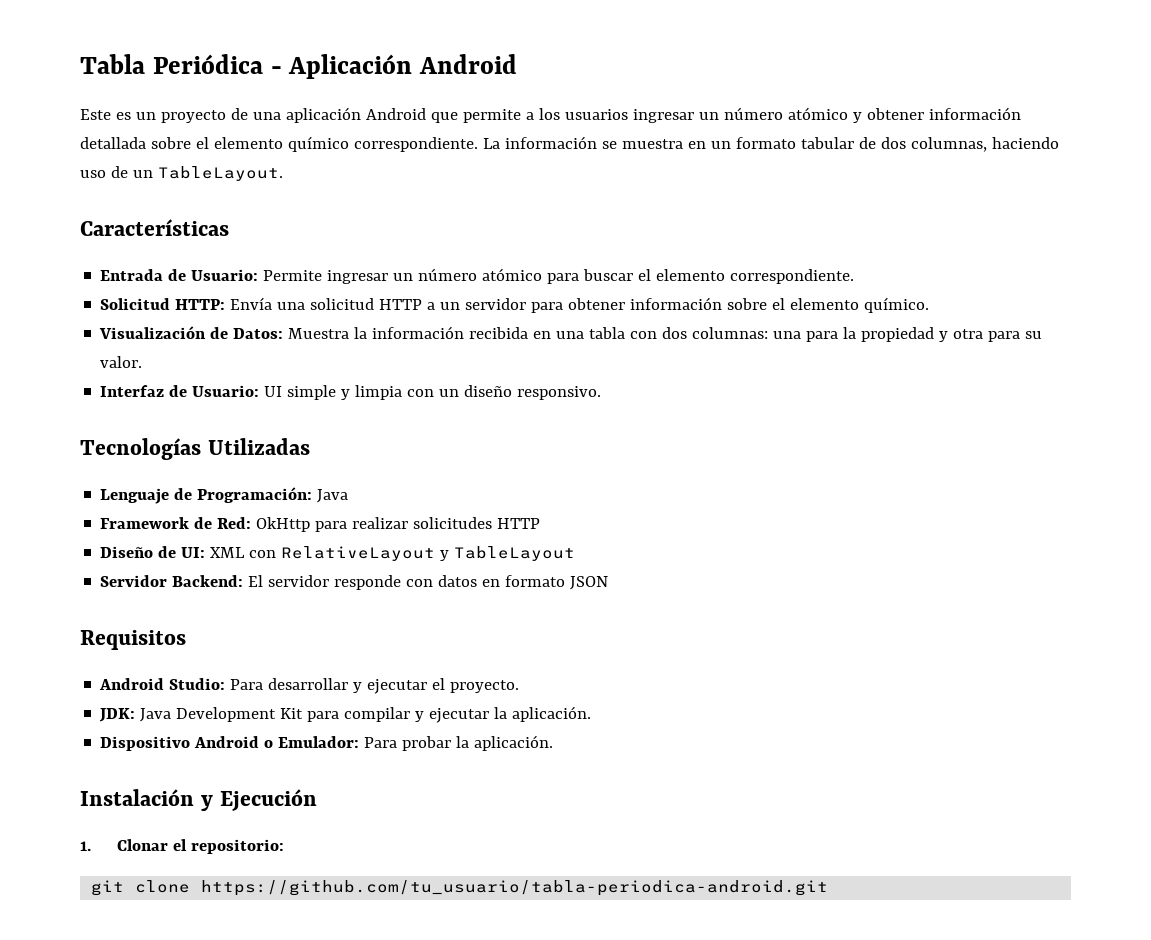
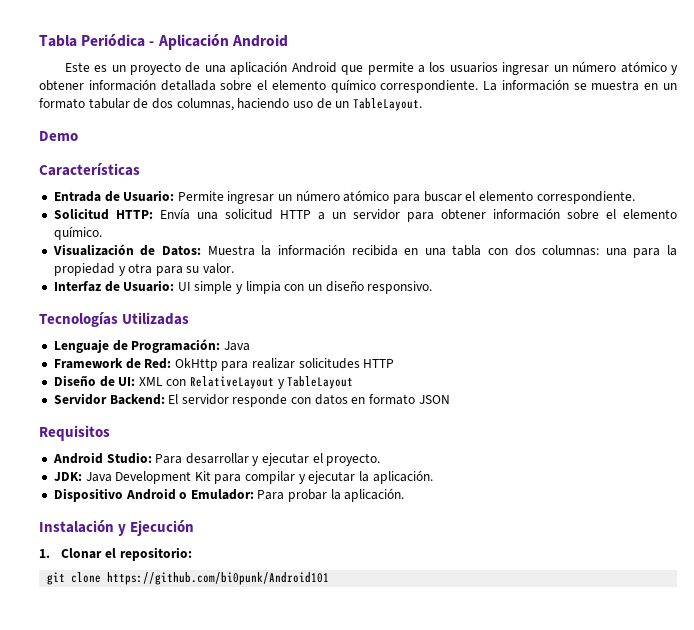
+ Demo
- git clone https://github.com/tu_usuario/tabla-periodica-android.git
+ git clone https://github.com/bi0punk/Android101

